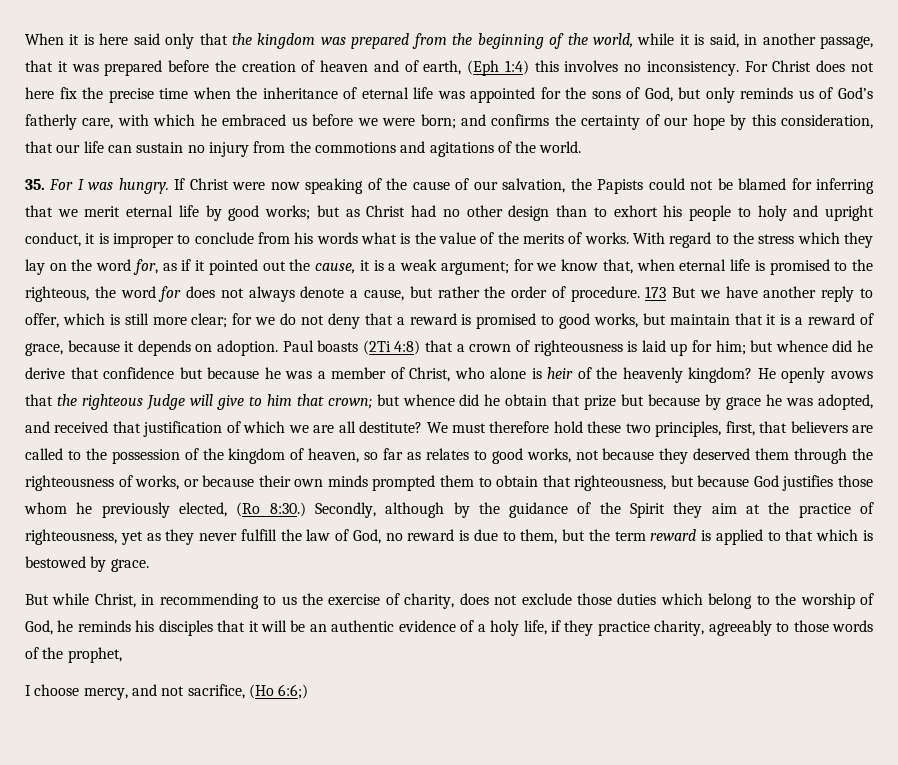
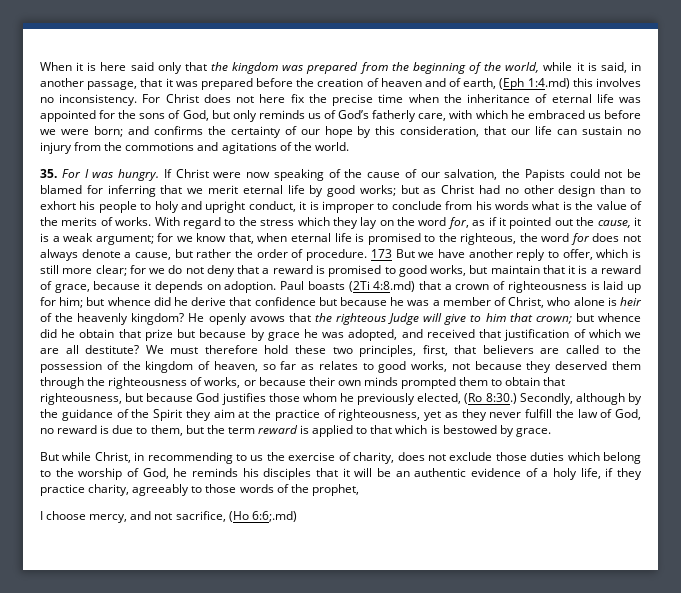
- When it is here said only that the kingdom was prepared from the beginning of the world, while it is said, in another passage, that it was prepared before the creation of heaven and of earth, (Eph 1:4) this involves no inconsistency.
+ When it is here said only that the kingdom was prepared from the beginning of the world, while it is said, in another passage, that it was prepared before the creation of heaven and of earth, (Eph 1:4.md) this involves no inconsistency.
- Paul boasts (2Ti 4:8) that a crown of righteousness is laid up for him; but whence did he derive that confidence but because he was a member of Christ, who alone is heir of the heavenly kingdom?
+ Paul boasts (2Ti 4:8.md) that a crown of righteousness is laid up for him; but whence did he derive that confidence but because he was a member of Christ, who alone is heir of the heavenly kingdom?
- I choose mercy, and not sacrifice, (Ho 6:6;)
+ I choose mercy, and not sacrifice, (Ho 6:6;.md)

